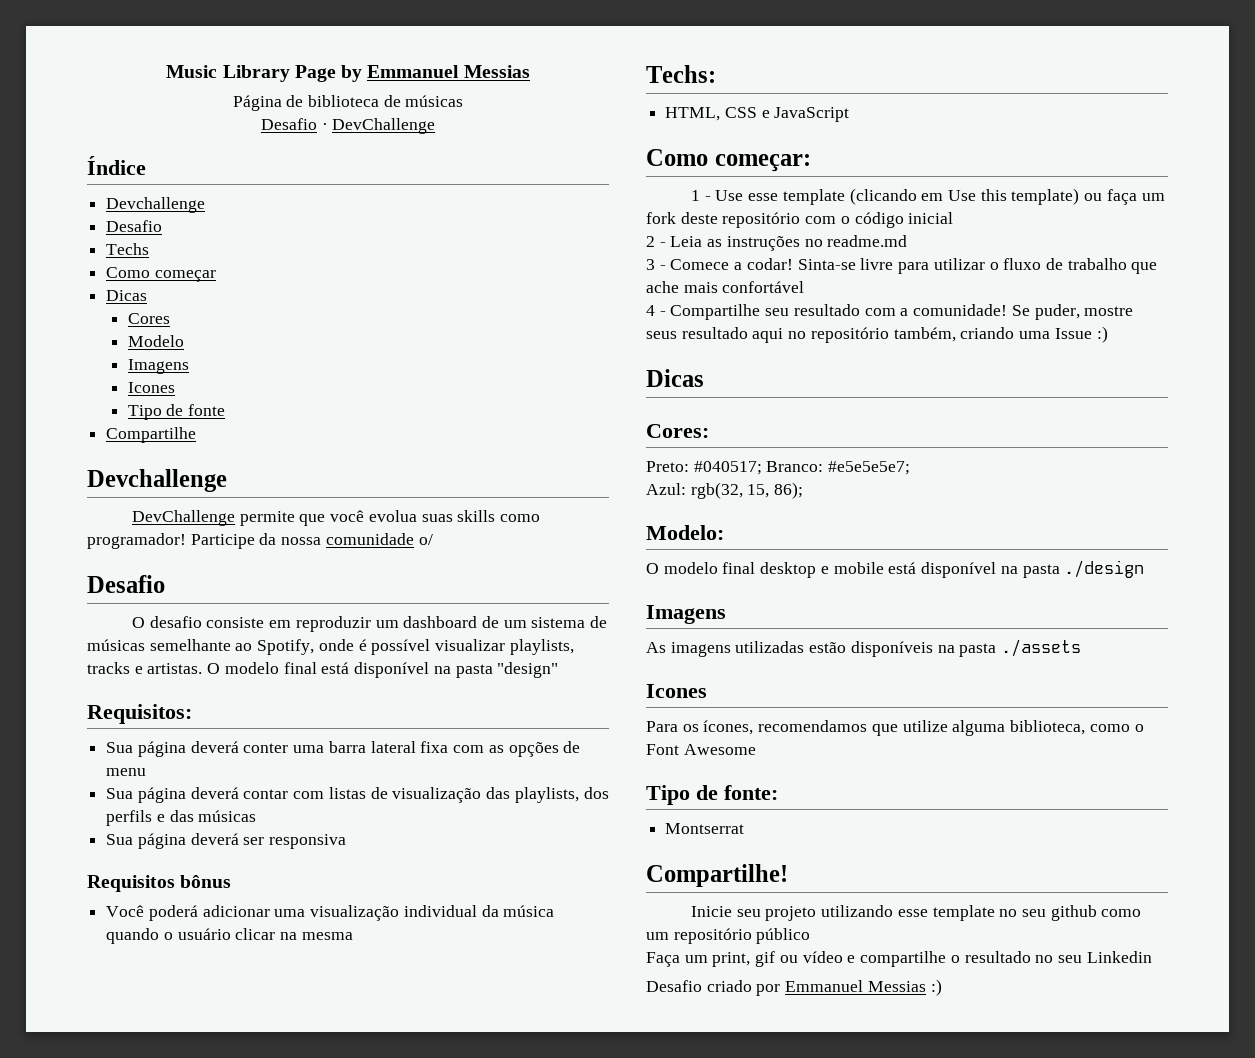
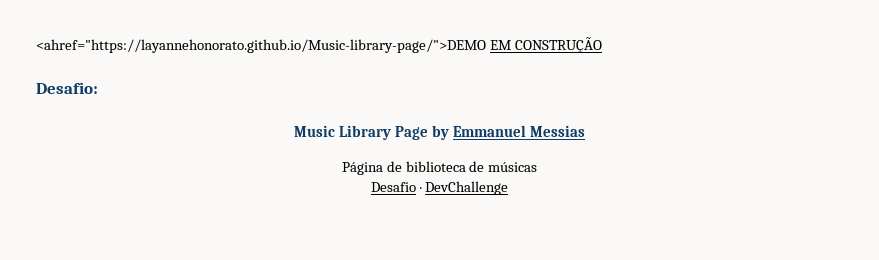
+ <ahref="https://layannehonorato.github.io/Music-library-page/">DEMO EM CONSTRUÇÃO
+ Desafio:
- Índice
- Devchallenge
- Desafio
- Techs
- Como começar
- Dicas
- Cores
- Modelo
- Imagens
- Icones
- Tipo de fonte
- Compartilhe
- Devchallenge
- DevChallenge permite que você evolua suas skills como programador! Participe da nossa comunidade o/
- Desafio
- O desafio consiste em reproduzir um dashboard de um sistema de músicas semelhante ao Spotify, onde é possível visualizar playlists, tracks e artistas. O modelo final está disponível na pasta "design"
- Requisitos:
- Sua página deverá conter uma barra lateral fixa com as opções de menu
- Sua página deverá contar com listas de visualização das playlists, dos perfils e das músicas
- Sua página deverá ser responsiva
- Requisitos bônus
- Você poderá adicionar uma visualização individual da música quando o usuário clicar na mesma
- Techs:
- HTML, CSS e JavaScript
- Como começar:
- 1 - Use esse template (clicando em Use this template) ou faça um fork deste repositório com o código inicial
- 2 - Leia as instruções no readme.md
- 3 - Comece a codar! Sinta-se livre para utilizar o fluxo de trabalho que ache mais confortável
- 4 - Compartilhe seu resultado com a comunidade! Se puder, mostre seus resultado aqui no repositório também, criando uma Issue :)
- Dicas
- Cores:
- Preto: #040517; Branco: #e5e5e5e7;
- Azul: rgb(32, 15, 86);
- Modelo:
- O modelo final desktop e mobile está disponível na pasta ./design
- Imagens
- As imagens utilizadas estão disponíveis na pasta ./assets
- Icones
- Para os ícones, recomendamos que utilize alguma biblioteca, como o Font Awesome
- Tipo de fonte:
- Montserrat
- Compartilhe!
- Inicie seu projeto utilizando esse template no seu github como um repositório público
- Faça um print, gif ou vídeo e compartilhe o resultado no seu Linkedin
- Desafio criado por Emmanuel Messias :)

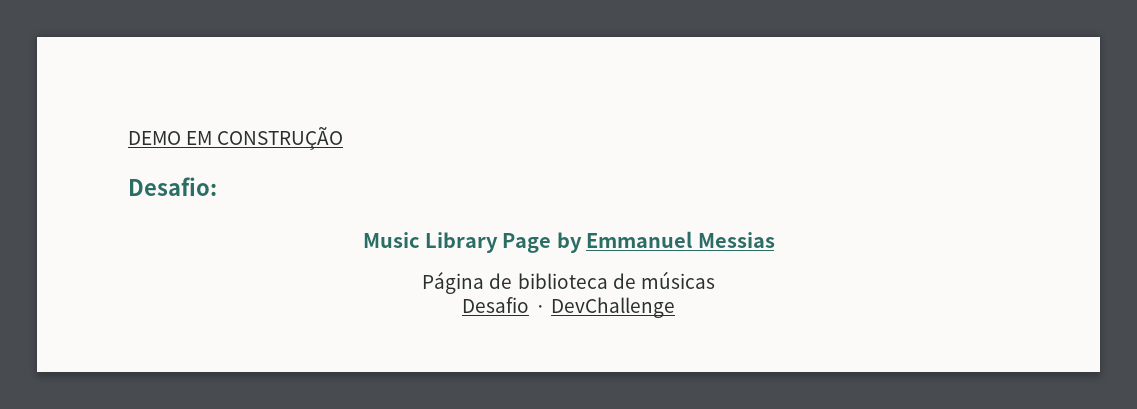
- <ahref="https://layannehonorato.github.io/Music-library-page/">DEMO EM CONSTRUÇÃO
+ DEMO EM CONSTRUÇÃO

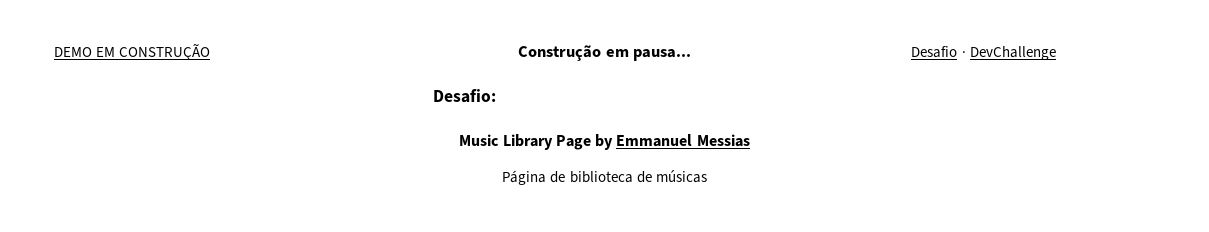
+ Construção em pausa...

